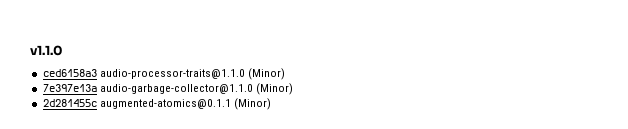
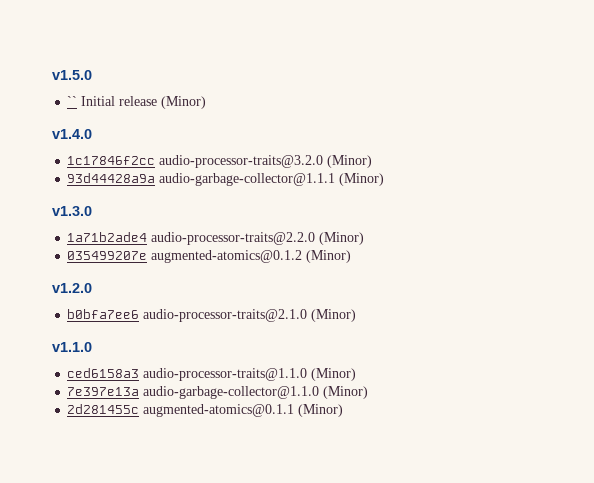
+ v1.5.0
+ `` Initial release (Minor)
+ v1.4.0
+ 1c17846f2cc audio-processor-traits@3.2.0 (Minor)
+ 93d44428a9a audio-garbage-collector@1.1.1 (Minor)
+ v1.3.0
+ 1a71b2ade4 audio-processor-traits@2.2.0 (Minor)
+ 035499207e augmented-atomics@0.1.2 (Minor)
+ v1.2.0
+ b0bfa7ee6 audio-processor-traits@2.1.0 (Minor)

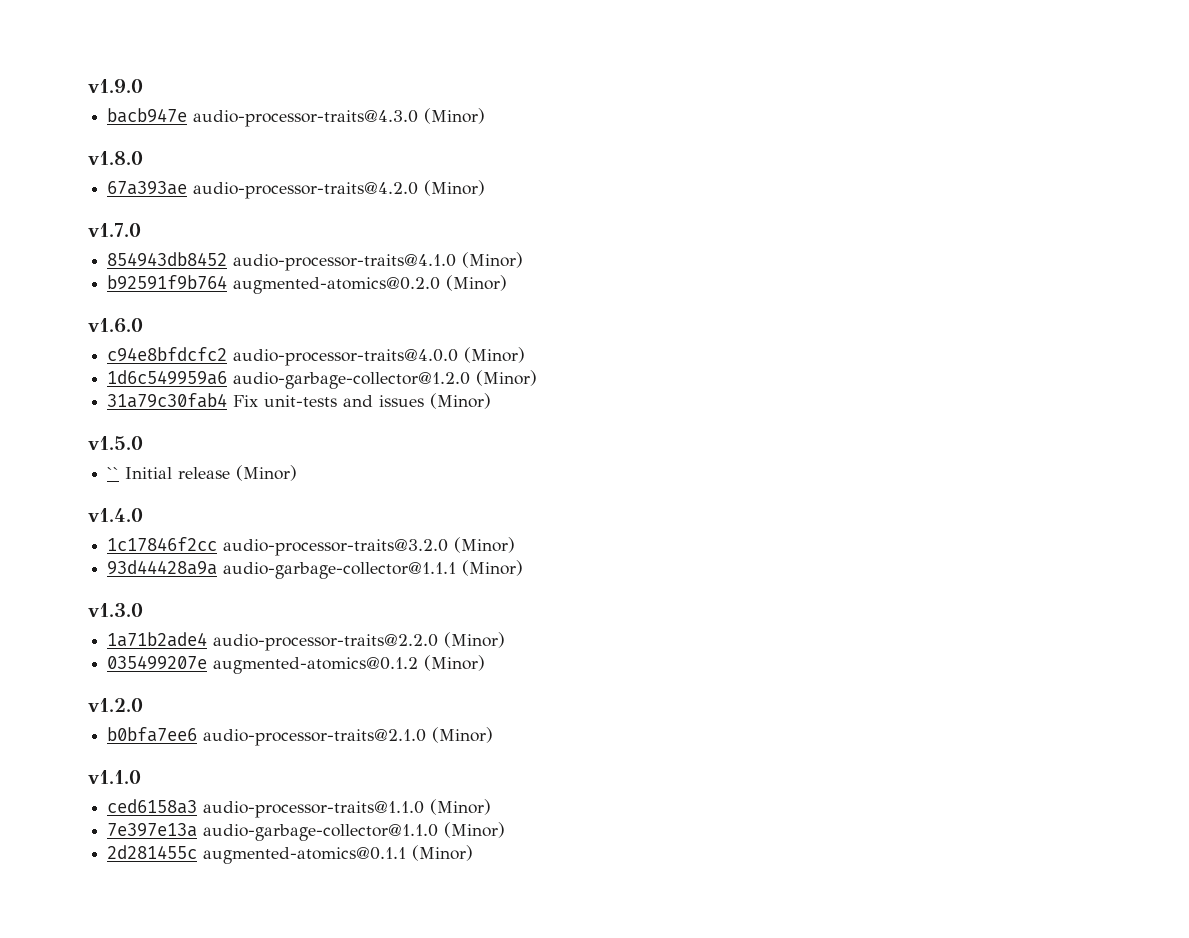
+ v1.9.0
+ bacb947e audio-processor-traits@4.3.0 (Minor)
+ v1.8.0
+ 67a393ae audio-processor-traits@4.2.0 (Minor)
+ v1.7.0
+ 854943db8452 audio-processor-traits@4.1.0 (Minor)
+ b92591f9b764 augmented-atomics@0.2.0 (Minor)
+ v1.6.0
+ c94e8bfdcfc2 audio-processor-traits@4.0.0 (Minor)
+ 1d6c549959a6 audio-garbage-collector@1.2.0 (Minor)
+ 31a79c30fab4 Fix unit-tests and issues (Minor)

